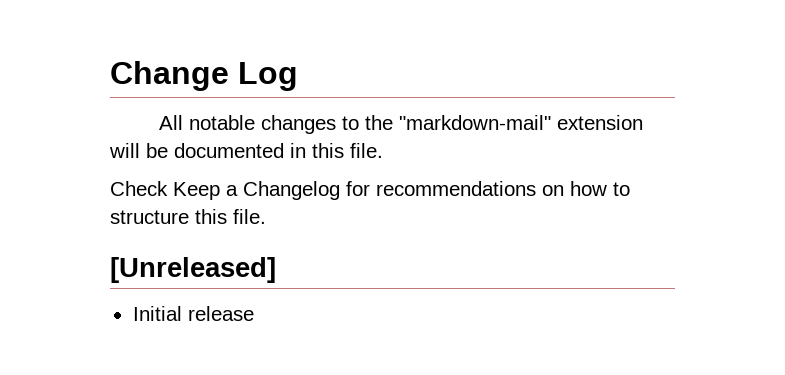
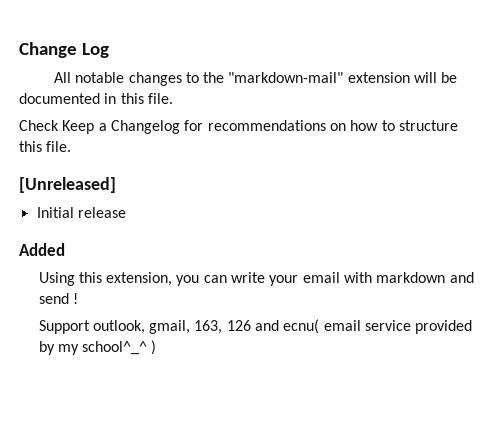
+ Added
+ Using this extension, you can write your email with markdown and send !
+ Support outlook, gmail, 163, 126 and ecnu( email service provided by my school^_^ )

